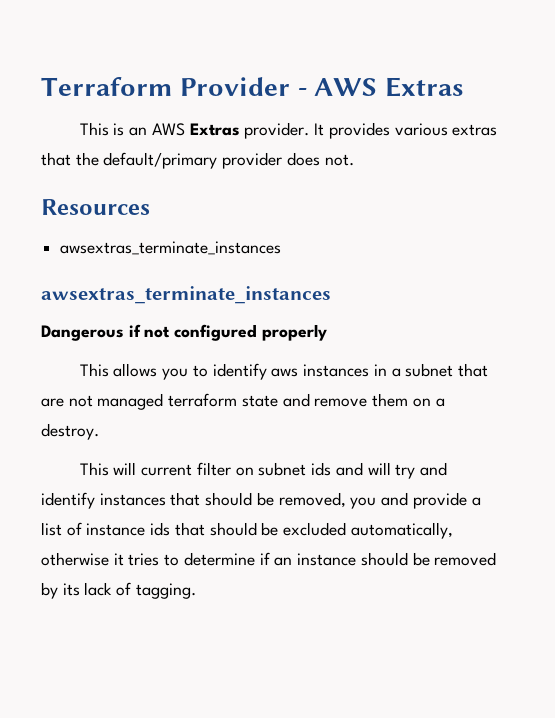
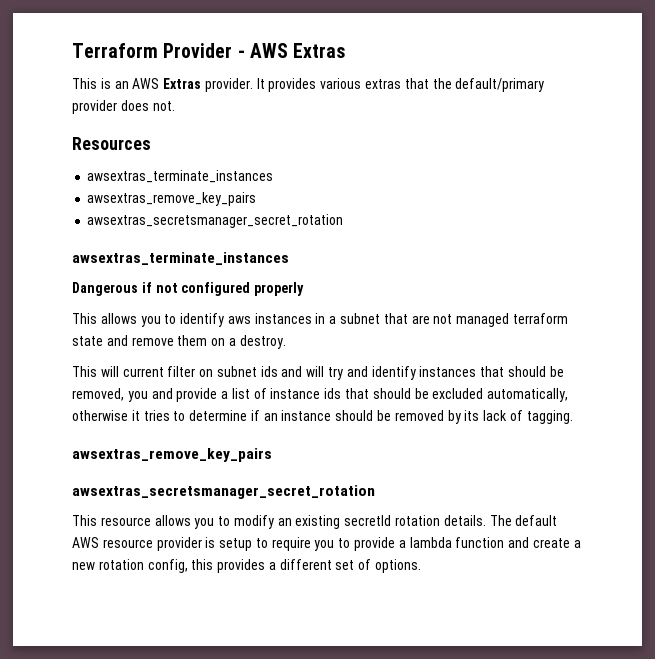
  Resources
  awsextras_terminate_instances
+ awsextras_remove_key_pairs
+ awsextras_secretsmanager_secret_rotation
  This will current filter on subnet ids and will try and identify instances that should be removed, you and provide a list of instance ids that should be excluded automatically, otherwise it tries to determine if an instance should be removed by its lack of tagging.
+ awsextras_remove_key_pairs
+ awsextras_secretsmanager_secret_rotation
+ This resource allows you to modify an existing secretId rotation details. The default AWS resource provider is setup to require you to provide a lambda function and create a new rotation config, this provides a different set of options.

